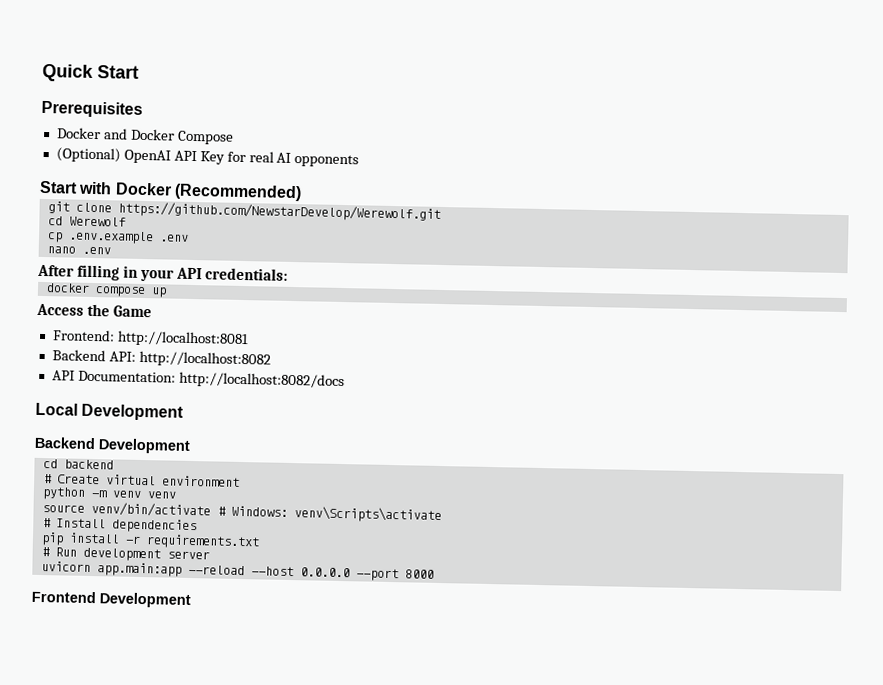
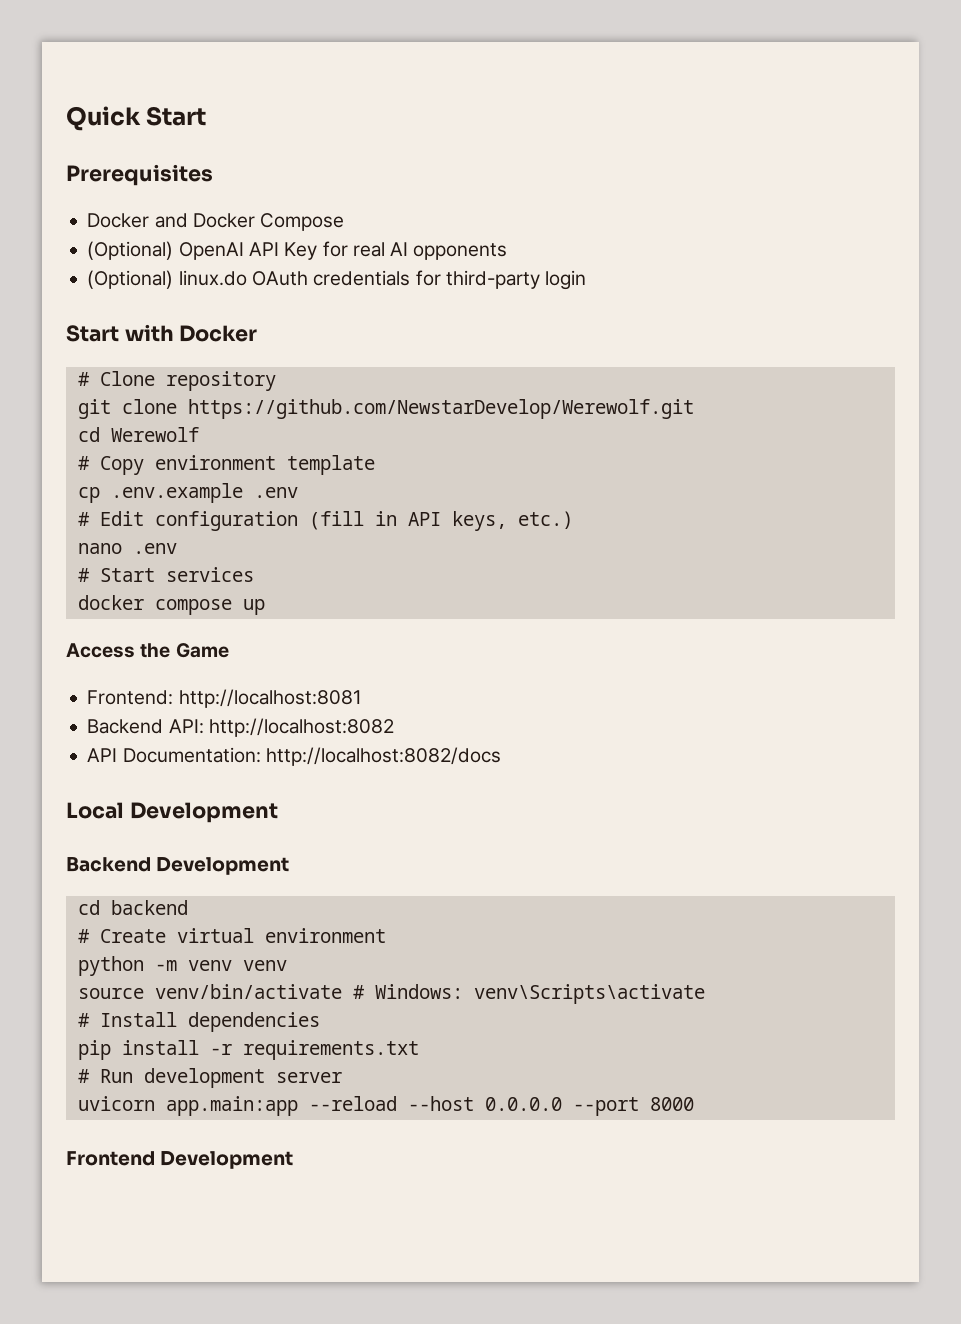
+ (Optional) linux.do OAuth credentials for third-party login
- Start with Docker (Recommended)
+ Start with Docker
+ # Clone repository
+ # Copy environment template
+ # Edit configuration (fill in API keys, etc.)
  nano .env
- After filling in your API credentials:
+ # Start services

